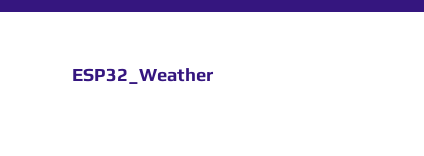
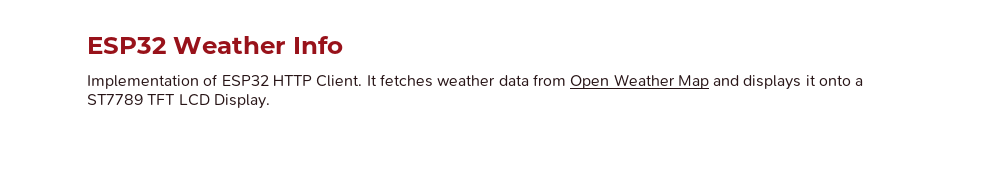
- ESP32_Weather
+ ESP32 Weather Info
+ Implementation of ESP32 HTTP Client. It fetches weather data from Open Weather Map and displays it onto a ST7789 TFT LCD Display.

